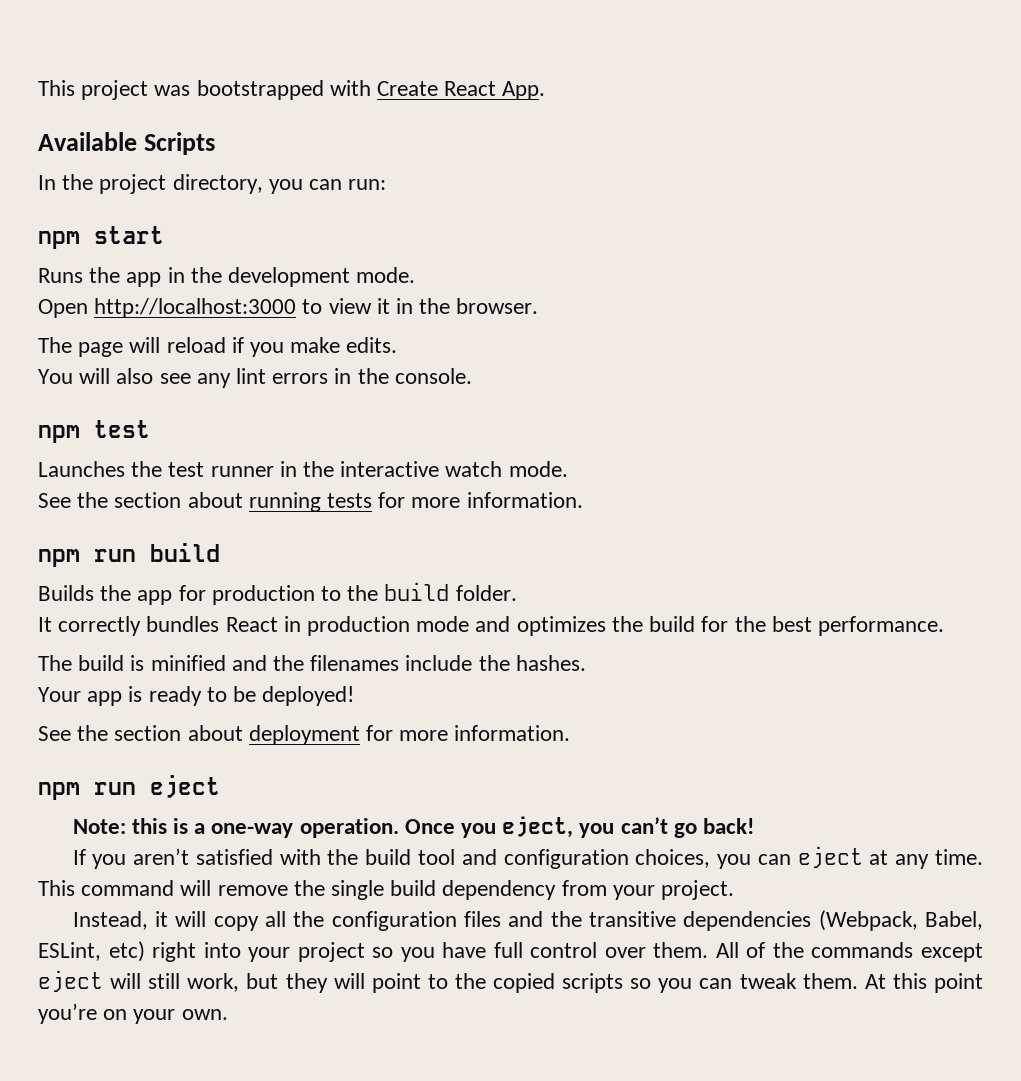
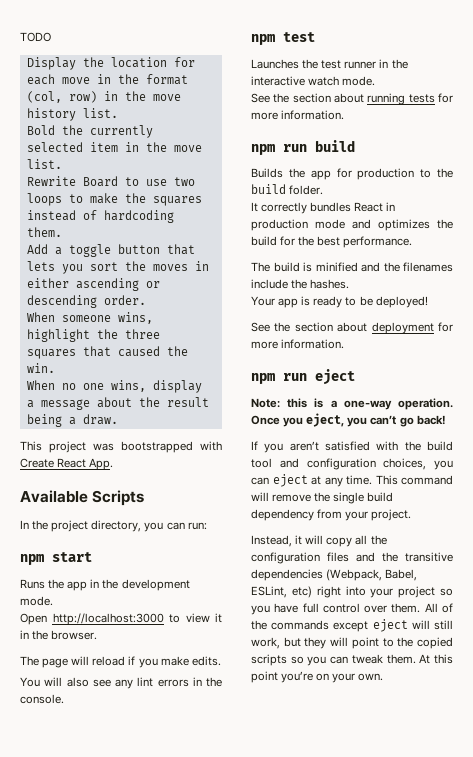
+ TODO
+ Display the location for each move in the format (col, row) in the move history list.
+ Bold the currently selected item in the move list.
+ Rewrite Board to use two loops to make the squares instead of hardcoding them.
+ Add a toggle button that lets you sort the moves in either ascending or descending order.
+ When someone wins, highlight the three squares that caused the win.
+ When no one wins, display a message about the result being a draw.

